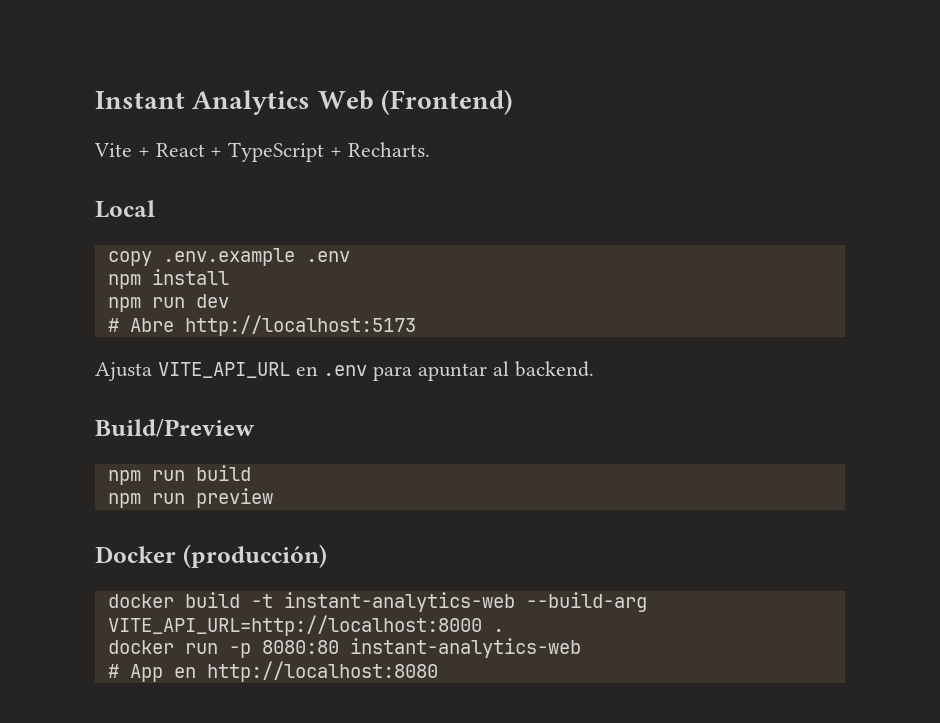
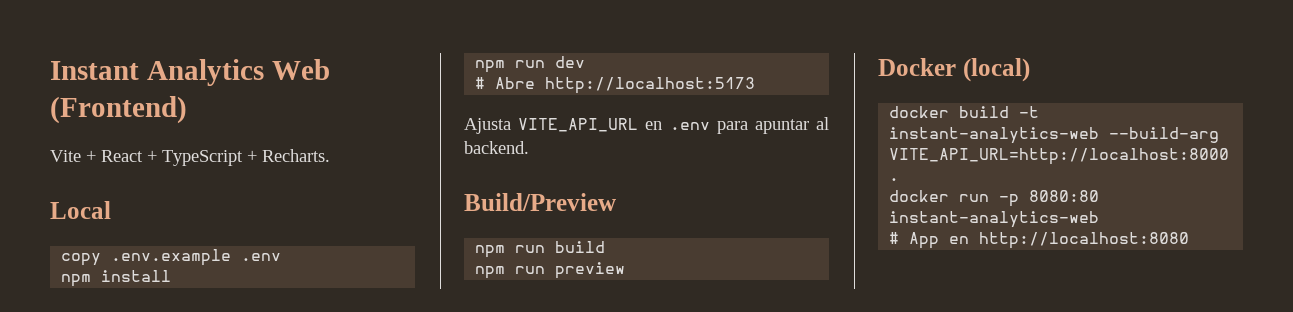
- Docker (producción)
+ Docker (local)

